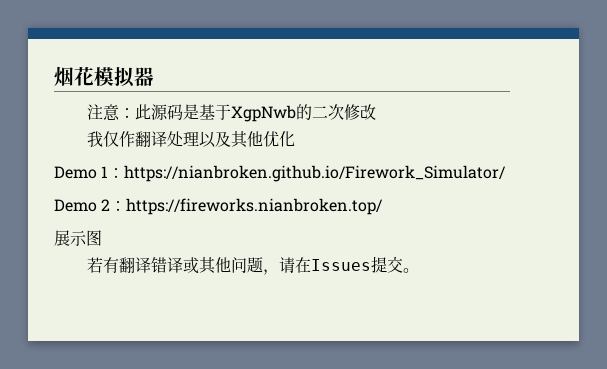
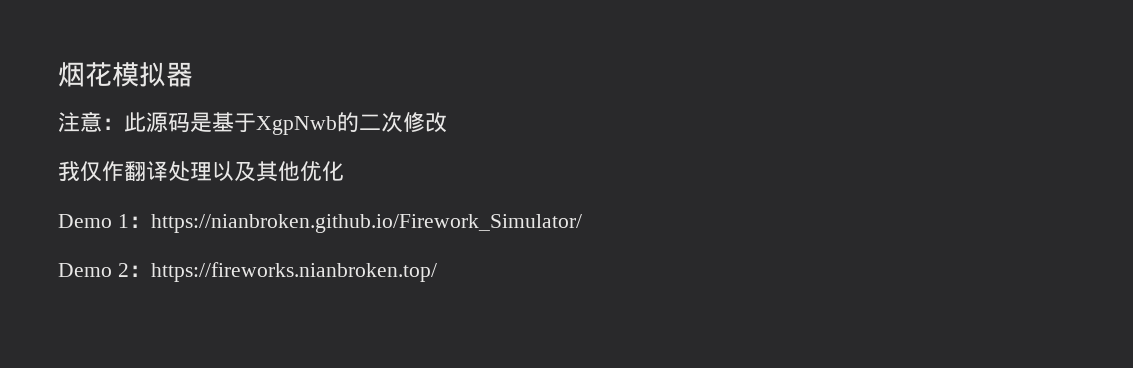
- 展示图
- 若有翻译错译或其他问题，请在Issues提交。

